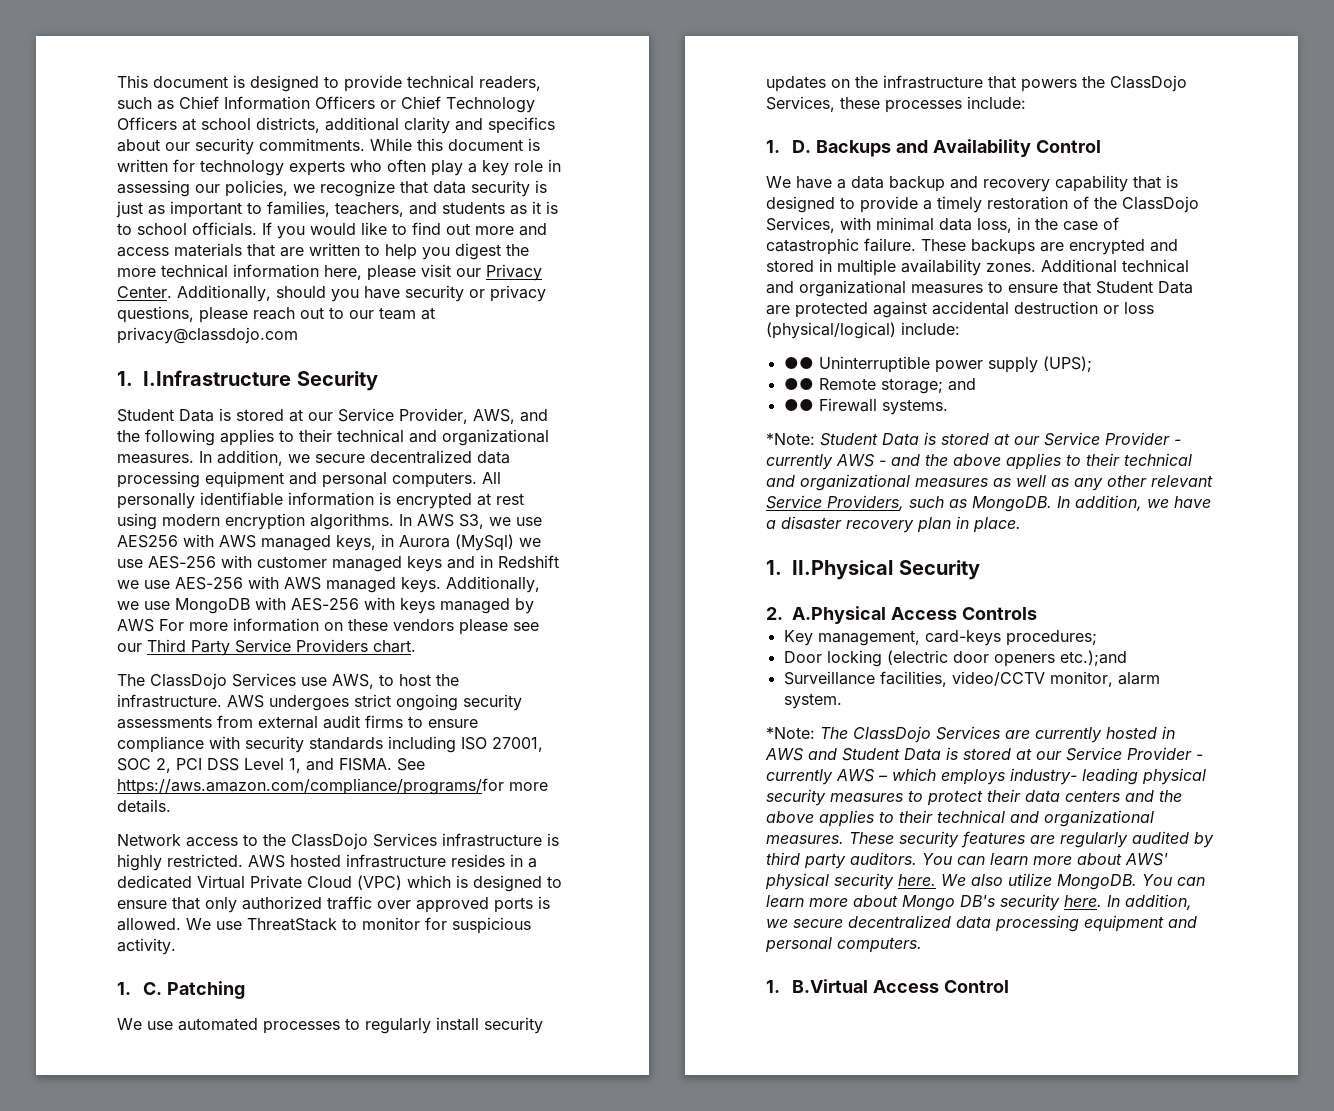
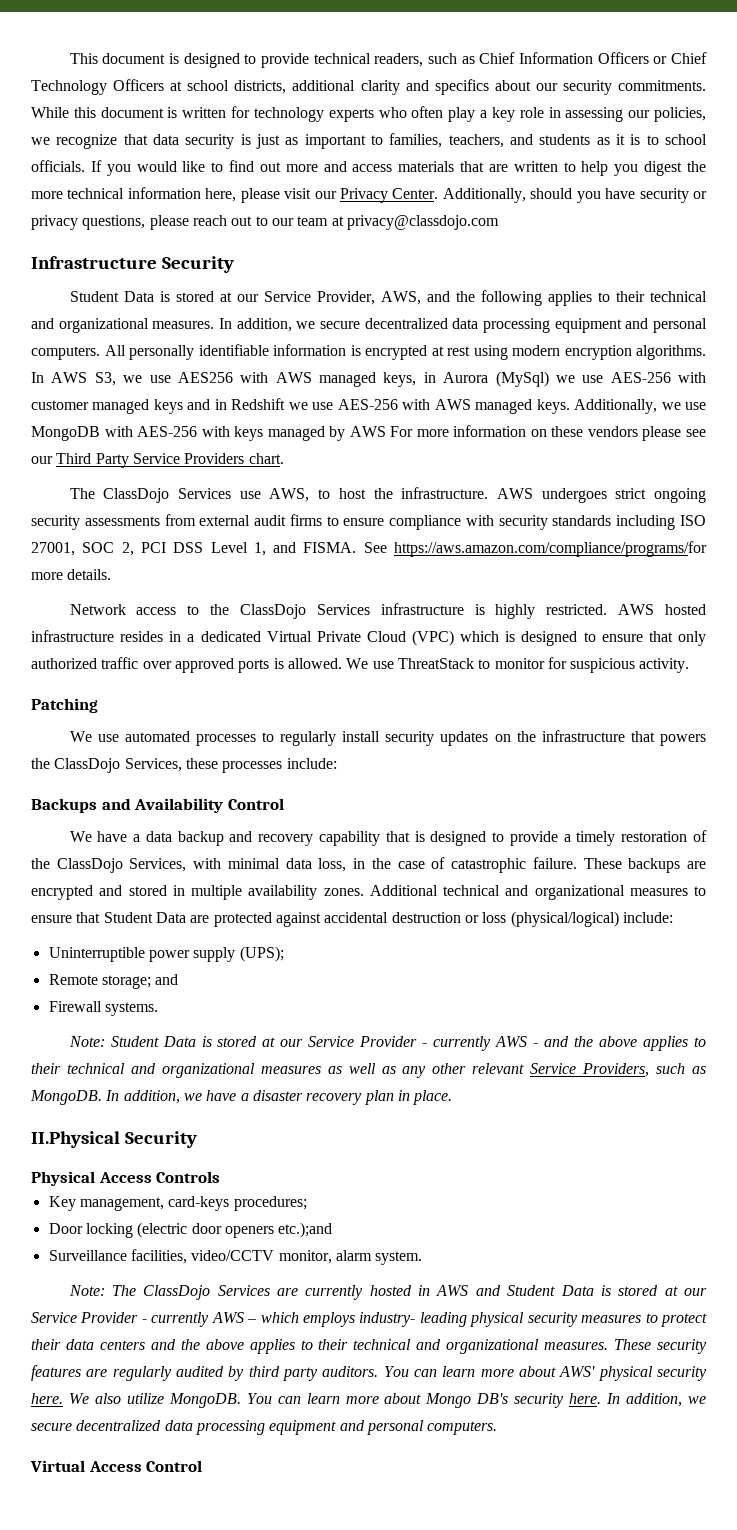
- 1. I.Infrastructure Security
+ Infrastructure Security
- 1. C. Patching
+ Patching
- 1. D. Backups and Availability Control
+ Backups and Availability Control
- ●● Uninterruptible power supply (UPS);
+ Uninterruptible power supply (UPS);
- ●● Remote storage; and
+ Remote storage; and
- ●● Firewall systems.
+ Firewall systems.
- *Note: Student Data is stored at our Service Provider - currently AWS - and the above applies to their technical and organizational measures as well as any other relevant Service Providers, such as MongoDB.
+ Note: Student Data is stored at our Service Provider - currently AWS - and the above applies to their technical and organizational measures as well as any other relevant Service Providers, such as MongoDB.
- 1. II.Physical Security
+ II.Physical Security
- 2. A.Physical Access Controls
+ Physical Access Controls
- *Note: The ClassDojo Services are currently hosted in AWS and Student Data is stored at our Service Provider - currently AWS – which employs industry- leading physical security measures to protect their data centers and the above applies to their technical and organizational measures.
+ Note: The ClassDojo Services are currently hosted in AWS and Student Data is stored at our Service Provider - currently AWS – which employs industry- leading physical security measures to protect their data centers and the above applies to their technical and organizational measures.
- 1. B.Virtual Access Control
+ Virtual Access Control

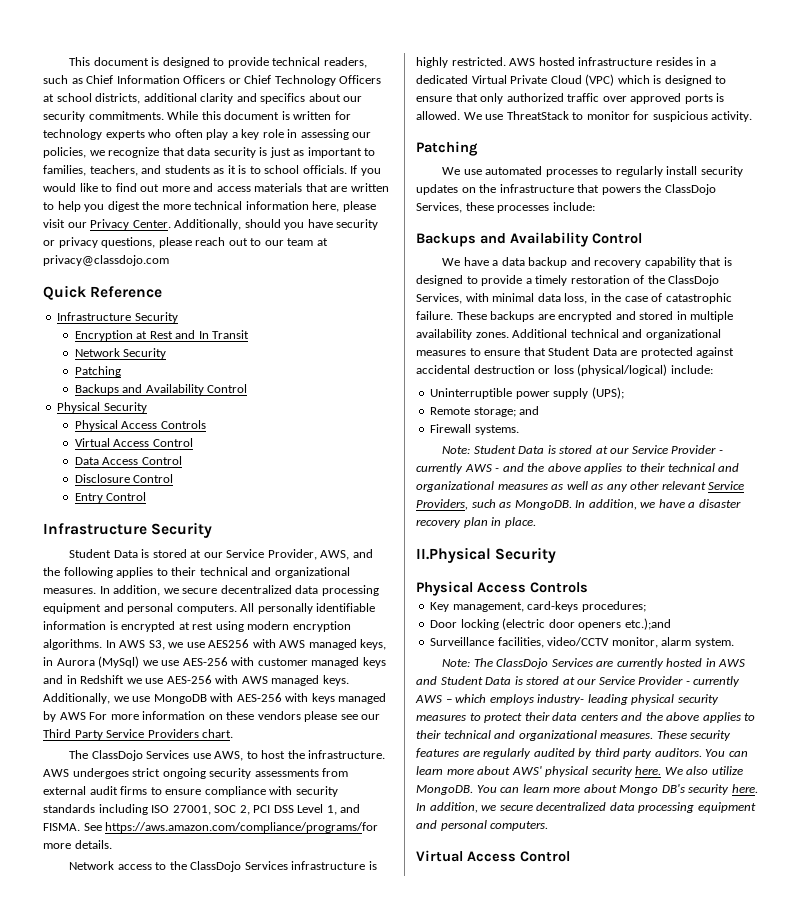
+ Quick Reference
+ Infrastructure Security
+ Encryption at Rest and In Transit
+ Network Security
+ Patching
+ Backups and Availability Control
+ Physical Security
+ Physical Access Controls
+ Virtual Access Control
+ Data Access Control
+ Disclosure Control
+ Entry Control

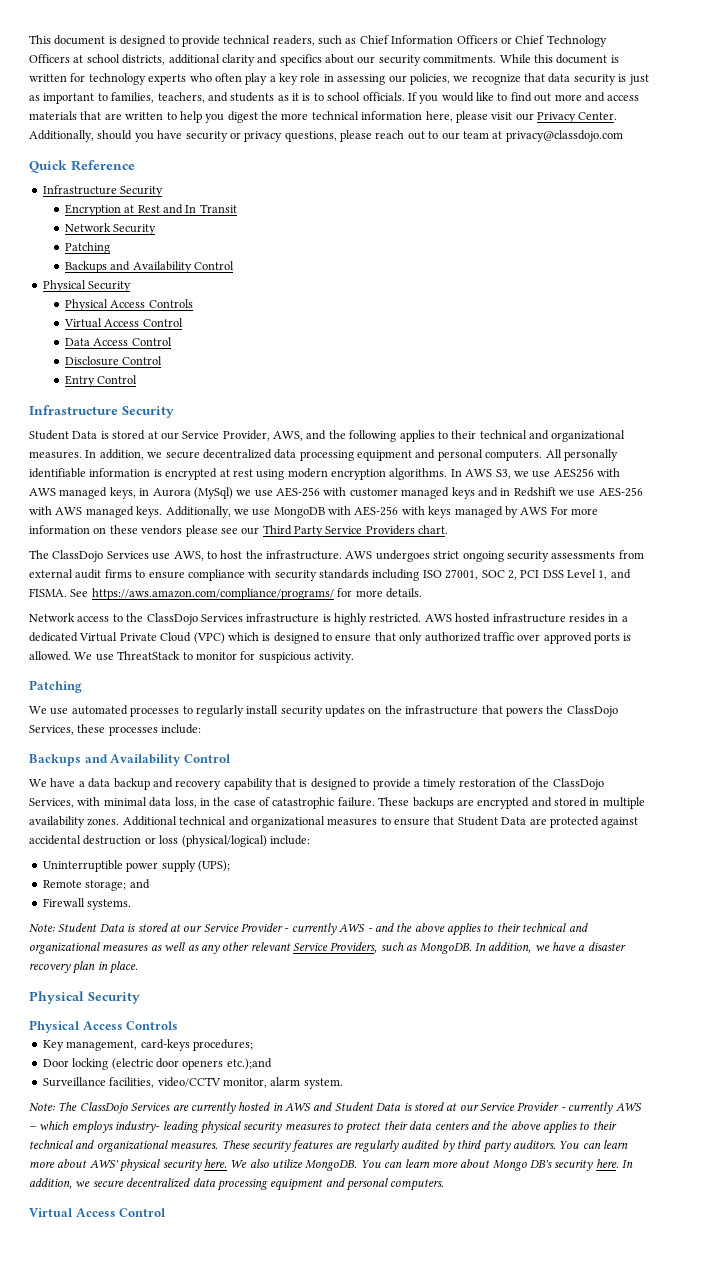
- See https://aws.amazon.com/compliance/programs/for more details.
+ See https://aws.amazon.com/compliance/programs/ for more details.
  In addition, we have a disaster recovery plan in place.
- II.Physical Security
+ Physical Security

